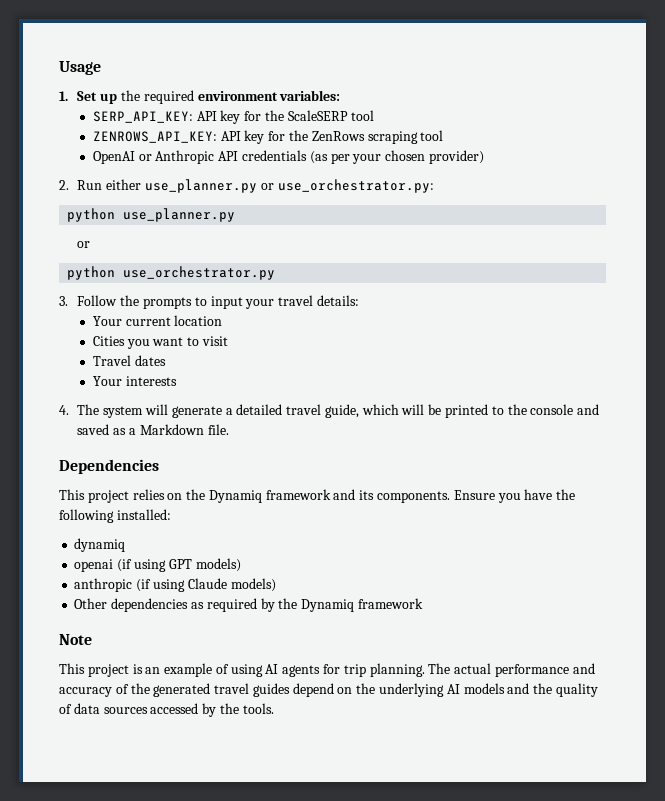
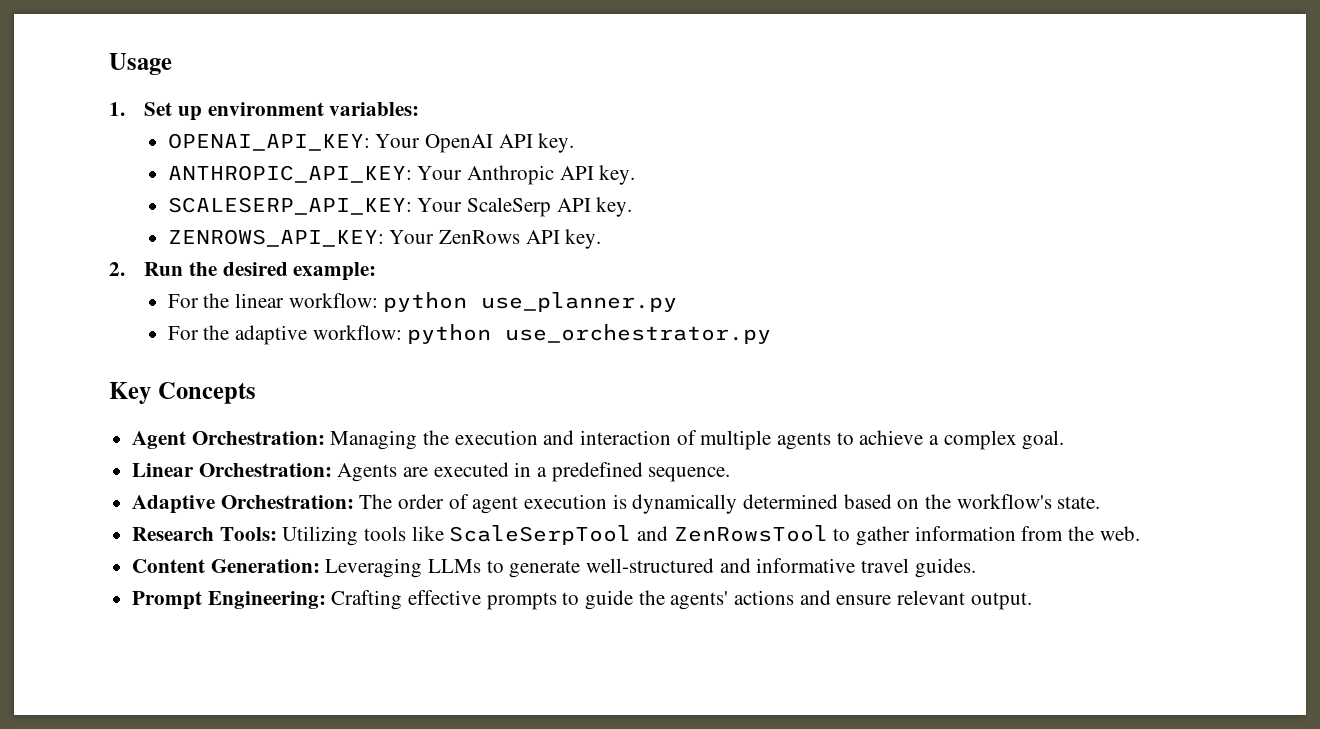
- 1. Set up the required environment variables:
+ 1. Set up environment variables:
- SERP_API_KEY: API key for the ScaleSERP tool
- ZENROWS_API_KEY: API key for the ZenRows scraping tool
- OpenAI or Anthropic API credentials (as per your chosen provider)
- 2. Run either use_planner.py or use_orchestrator.py:
- python use_planner.py
- or
- python use_orchestrator.py
- 3. Follow the prompts to input your travel details:
- Your current location
- Cities you want to visit
- Travel dates
- Your interests
- 4. The system will generate a detailed travel guide, which will be printed to the console and saved as a Markdown file.
- Dependencies
- This project relies on the Dynamiq framework and its components. Ensure you have the following installed:
- dynamiq
- openai (if using GPT models)
- anthropic (if using Claude models)
- Other dependencies as required by the Dynamiq framework
- Note
- This project is an example of using AI agents for trip planning. The actual performance and accuracy of the generated travel guides depend on the underlying AI models and the quality of data sources accessed by the tools.
+ OPENAI_API_KEY: Your OpenAI API key.
+ ANTHROPIC_API_KEY: Your Anthropic API key.
+ SCALESERP_API_KEY: Your ScaleSerp API key.
+ ZENROWS_API_KEY: Your ZenRows API key.
+ 2. Run the desired example:
+ For the linear workflow: python use_planner.py
+ For the adaptive workflow: python use_orchestrator.py
+ Key Concepts
+ Agent Orchestration: Managing the execution and interaction of multiple agents to achieve a complex goal.
+ Linear Orchestration: Agents are executed in a predefined sequence.
+ Adaptive Orchestration: The order of agent execution is dynamically determined based on the workflow's state.
+ Research Tools: Utilizing tools like ScaleSerpTool and ZenRowsTool to gather information from the web.
+ Content Generation: Leveraging LLMs to generate well-structured and informative travel guides.
+ Prompt Engineering: Crafting effective prompts to guide the agents' actions and ensure relevant output.

